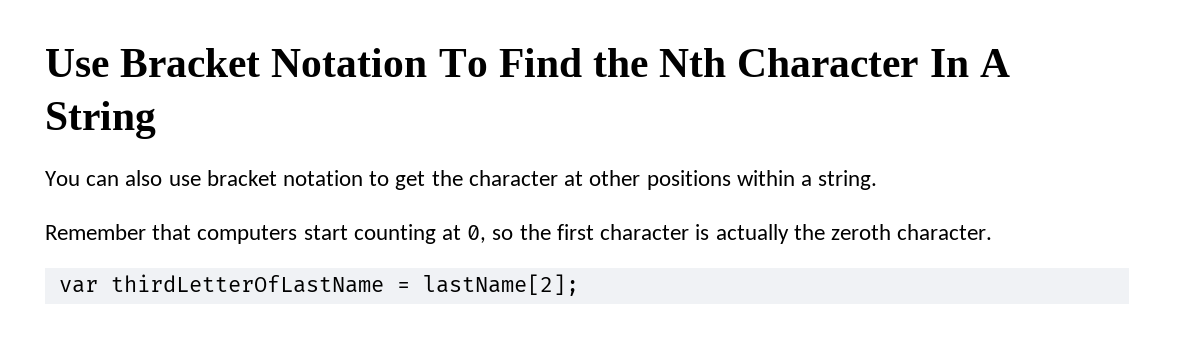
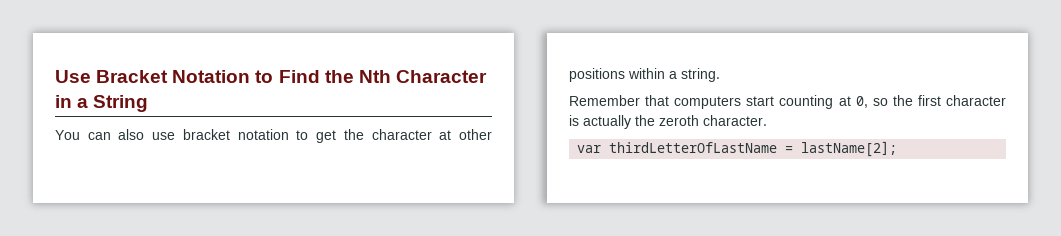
- Use Bracket Notation To Find the Nth Character In A String
+ Use Bracket Notation to Find the Nth Character in a String

